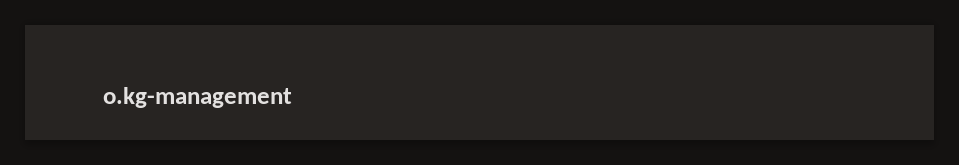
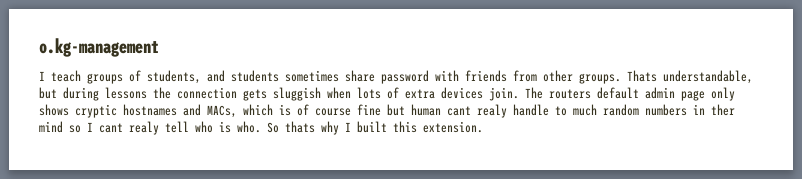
+ I teach groups of students, and students sometimes share password with friends from other groups. Thats understandable, but during lessons the connection gets sluggish when lots of extra devices join. The routers default admin page only shows cryptic hostnames and MACs, which is of course fine but human cant realy handle to much random numbers in ther mind so I cant realy tell who is who. So thats why I built this extension.

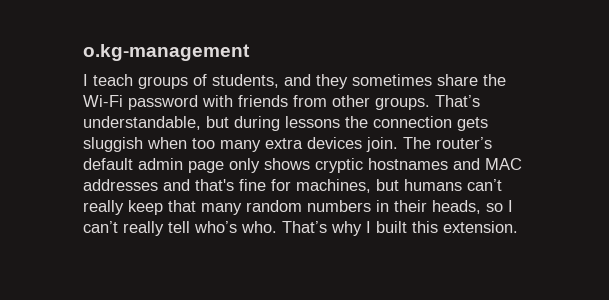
- I teach groups of students, and students sometimes share password with friends from other groups.
+ I teach groups of students, and they sometimes share the Wi-Fi password with friends from other groups.
- Thats understandable, but during lessons the connection gets sluggish when lots of extra devices join.
+ That’s understandable, but during lessons the connection gets sluggish when too many extra devices join.
- The routers default admin page only shows cryptic hostnames and MACs, which is of course fine but human cant realy handle to much random numbers in ther mind so I cant realy tell who is who. So thats why I built this extension.
+ The router’s default admin page only shows cryptic hostnames and MAC addresses and that's fine for machines, but humans can’t really keep that many random numbers in their heads, so I can’t really tell who’s who. That’s why I built this extension.

